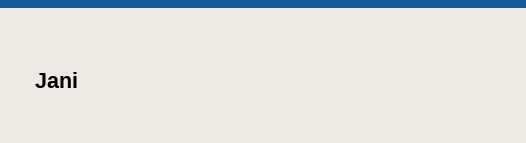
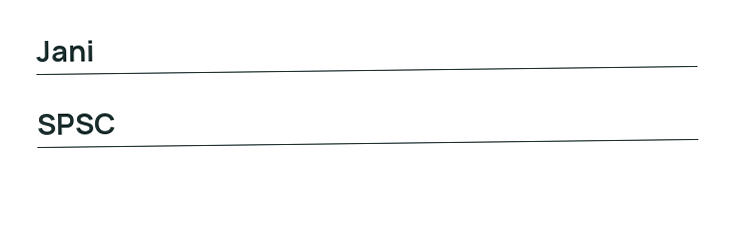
+ SPSC

